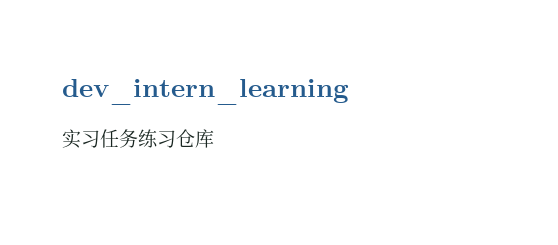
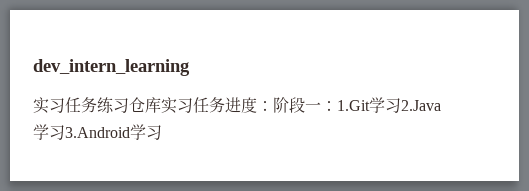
- 实习任务练习仓库
+ 实习任务练习仓库实习任务进度：阶段一：1.Git学习2.Java学习3.Android学习

